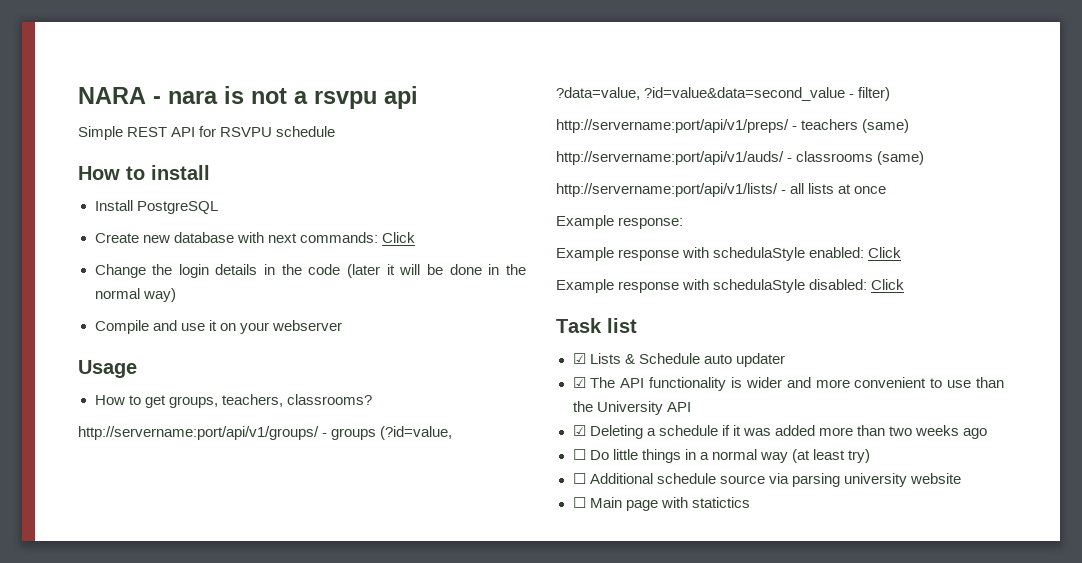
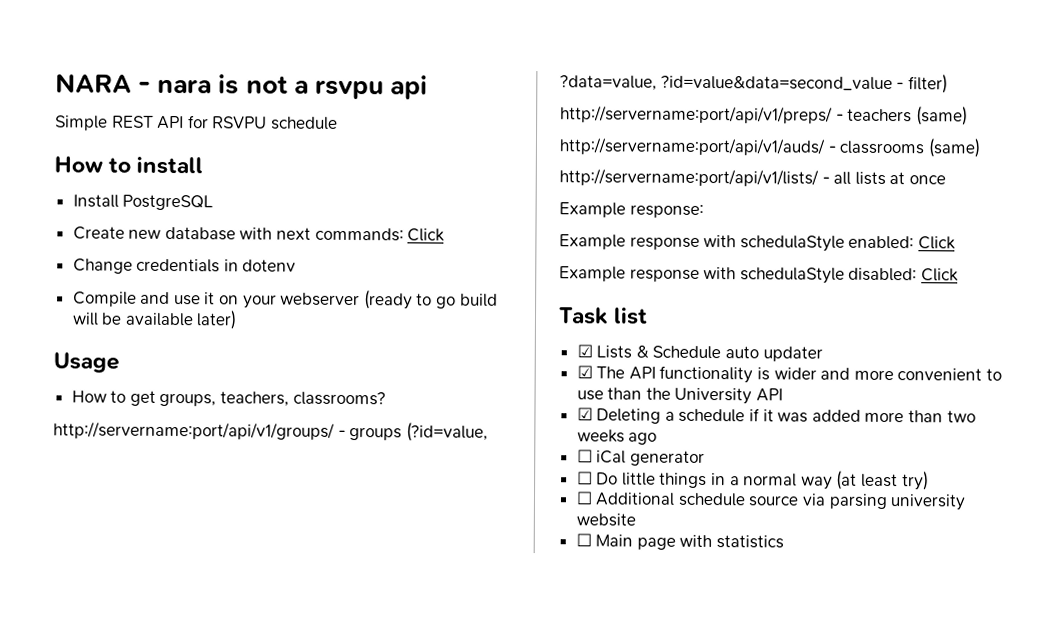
- Change the login details in the code (later it will be done in the normal way)
+ Change credentials in dotenv
- Compile and use it on your webserver
+ Compile and use it on your webserver (ready to go build will be available later)
+ ☐ iCal generator
- ☐ Main page with statictics
+ ☐ Main page with statistics

